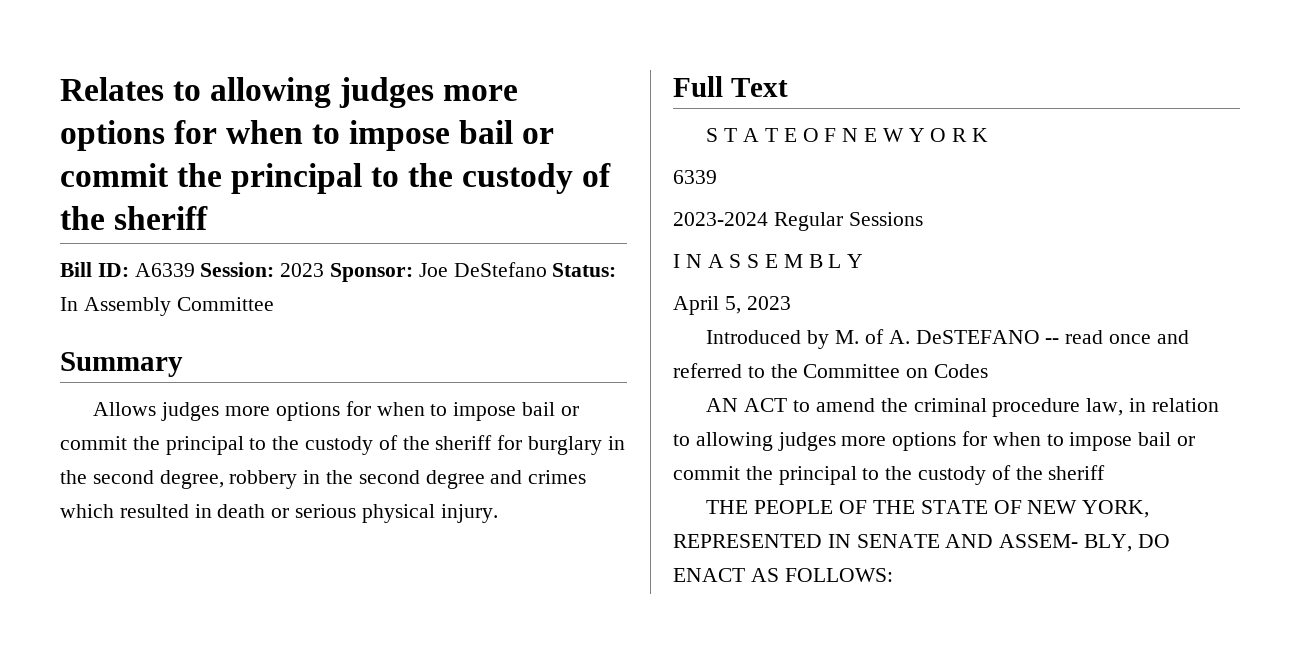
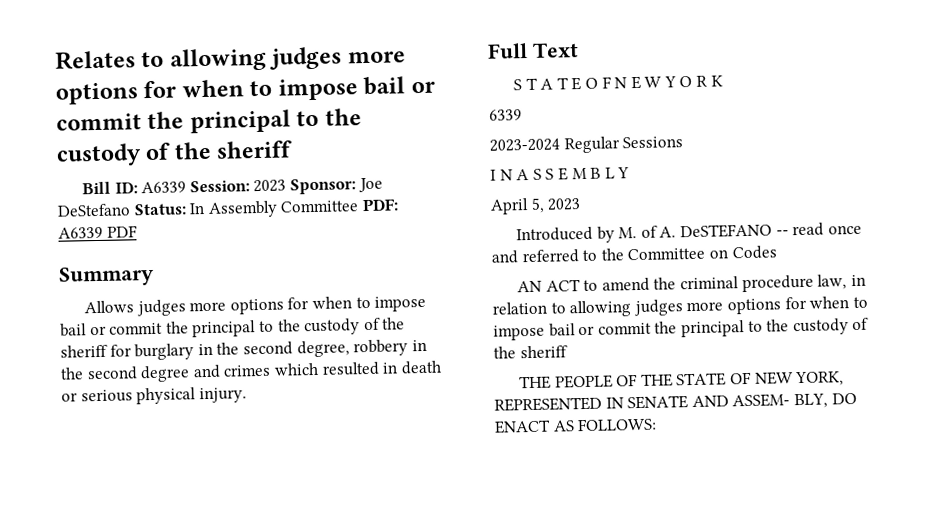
- Bill ID: A6339 Session: 2023 Sponsor: Joe DeStefano Status: In Assembly Committee
+ Bill ID: A6339 Session: 2023 Sponsor: Joe DeStefano Status: In Assembly Committee PDF: A6339 PDF

